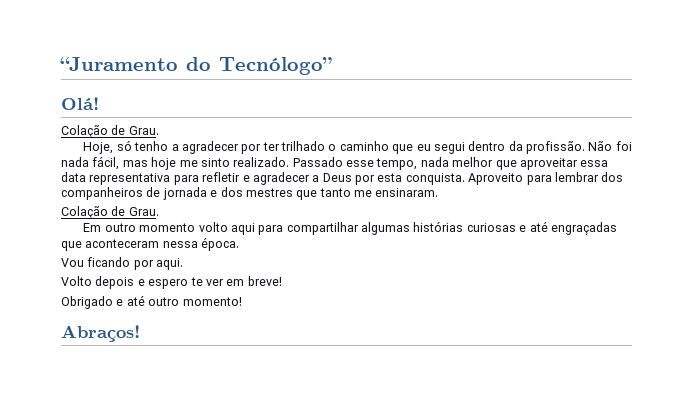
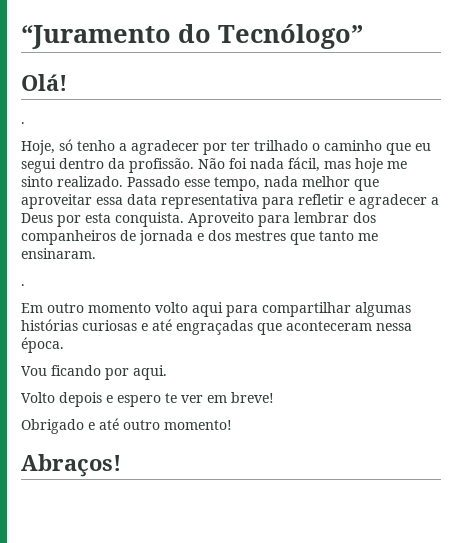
  Olá!
- Colação de Grau.
+ .
  Aproveito para lembrar dos companheiros de jornada e dos mestres que tanto me ensinaram.
- Colação de Grau.
+ .

